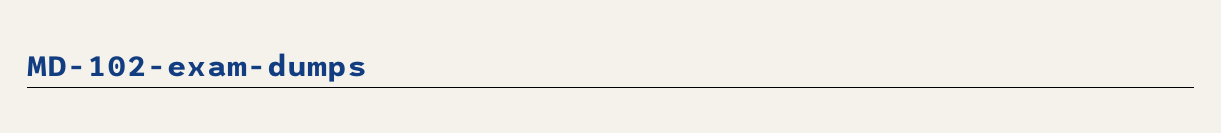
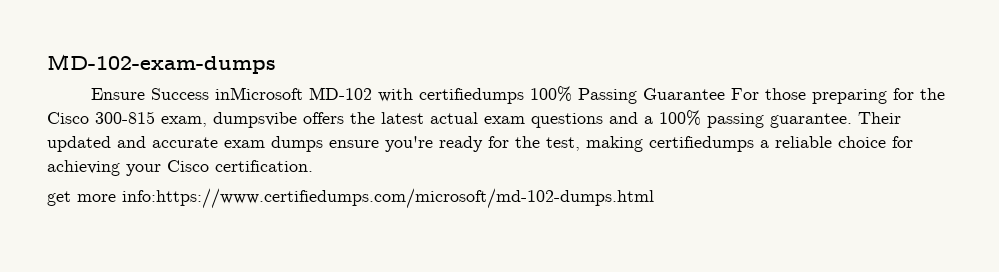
+ Ensure Success inMicrosoft MD-102 with certifiedumps 100% Passing Guarantee For those preparing for the Cisco 300-815 exam, dumpsvibe offers the latest actual exam questions and a 100% passing guarantee. Their updated and accurate exam dumps ensure you're ready for the test, making certifiedumps a reliable choice for achieving your Cisco certification.
+ get more info:https://www.certifiedumps.com/microsoft/md-102-dumps.html

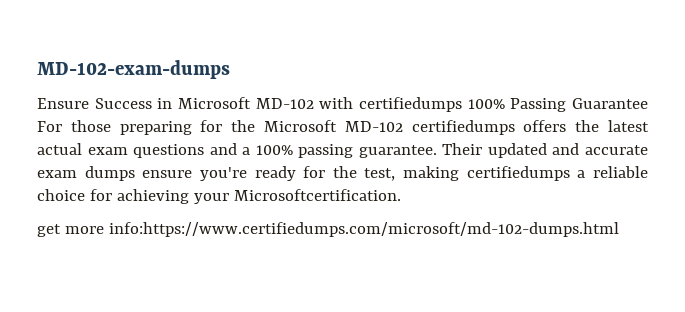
- Ensure Success inMicrosoft MD-102 with certifiedumps 100% Passing Guarantee For those preparing for the Cisco 300-815 exam, dumpsvibe offers the latest actual exam questions and a 100% passing guarantee.
+ Ensure Success in Microsoft MD-102 with certifiedumps 100% Passing Guarantee For those preparing for the Microsoft MD-102 certifiedumps offers the latest actual exam questions and a 100% passing guarantee.
- Their updated and accurate exam dumps ensure you're ready for the test, making certifiedumps a reliable choice for achieving your Cisco certification.
+ Their updated and accurate exam dumps ensure you're ready for the test, making certifiedumps a reliable choice for achieving your Microsoftcertification.

